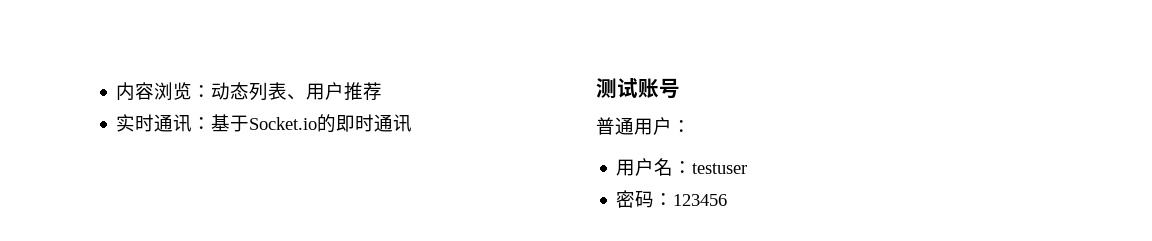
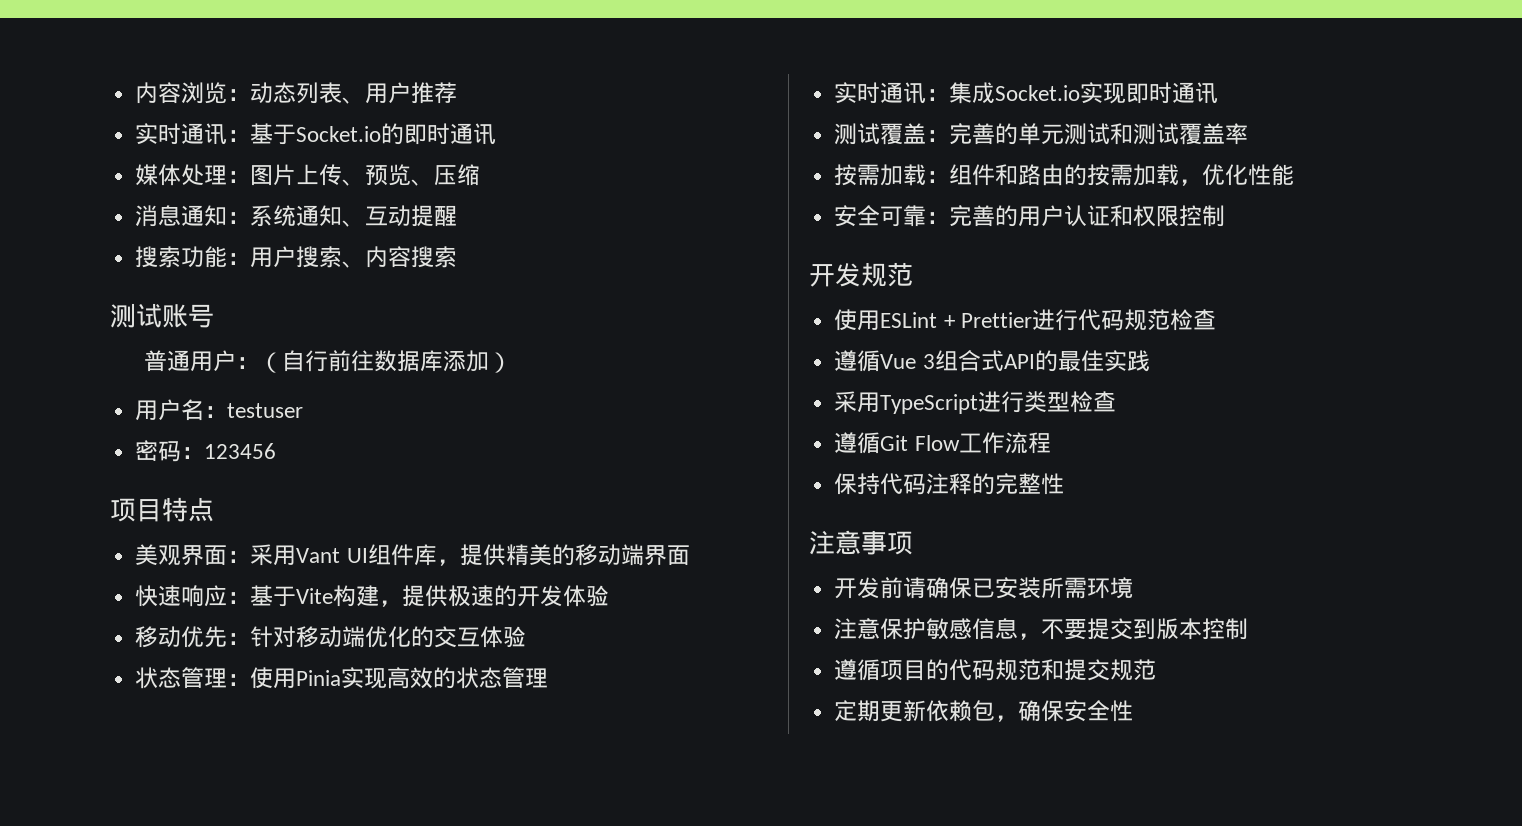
+ 媒体处理：图片上传、预览、压缩
+ 消息通知：系统通知、互动提醒
+ 搜索功能：用户搜索、内容搜索
- 普通用户：
+ 普通用户：（自行前往数据库添加）
+ 项目特点
+ 美观界面：采用Vant UI组件库，提供精美的移动端界面
+ 快速响应：基于Vite构建，提供极速的开发体验
+ 移动优先：针对移动端优化的交互体验
+ 状态管理：使用Pinia实现高效的状态管理
+ 实时通讯：集成Socket.io实现即时通讯
+ 测试覆盖：完善的单元测试和测试覆盖率
+ 按需加载：组件和路由的按需加载，优化性能
+ 安全可靠：完善的用户认证和权限控制
+ 开发规范
+ 使用ESLint + Prettier进行代码规范检查
+ 遵循Vue 3组合式API的最佳实践
+ 采用TypeScript进行类型检查
+ 遵循Git Flow工作流程
+ 保持代码注释的完整性
+ 注意事项
+ 开发前请确保已安装所需环境
+ 注意保护敏感信息，不要提交到版本控制
+ 遵循项目的代码规范和提交规范
+ 定期更新依赖包，确保安全性

